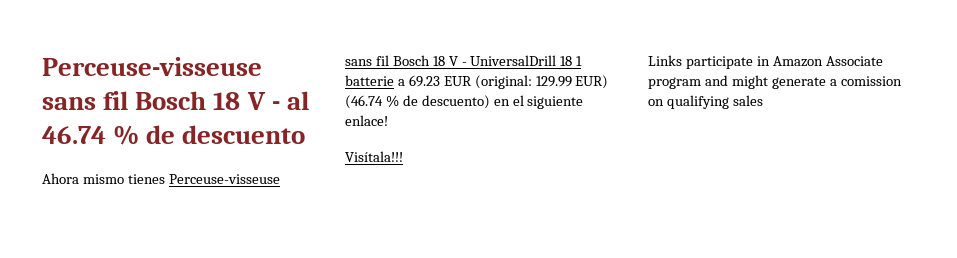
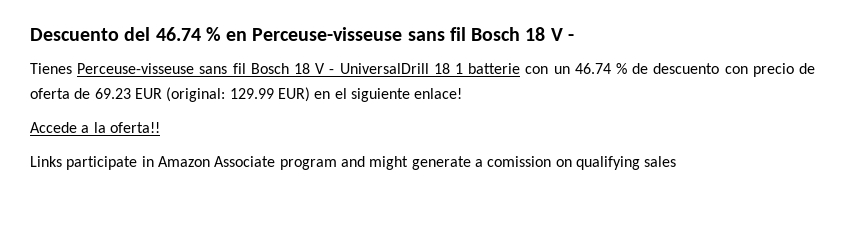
- Perceuse-visseuse sans fil Bosch 18 V - al 46.74 % de descuento
- Ahora mismo tienes Perceuse-visseuse sans fil Bosch 18 V - UniversalDrill 18 1 batterie a 69.23 EUR (original: 129.99 EUR) (46.74 % de descuento) en el siguiente enlace!
+ Descuento del 46.74 % en Perceuse-visseuse sans fil Bosch 18 V -
+ Tienes Perceuse-visseuse sans fil Bosch 18 V - UniversalDrill 18 1 batterie con un 46.74 % de descuento con precio de oferta de 69.23 EUR (original: 129.99 EUR) en el siguiente enlace!
- Visítala!!!
+ Accede a la oferta!!

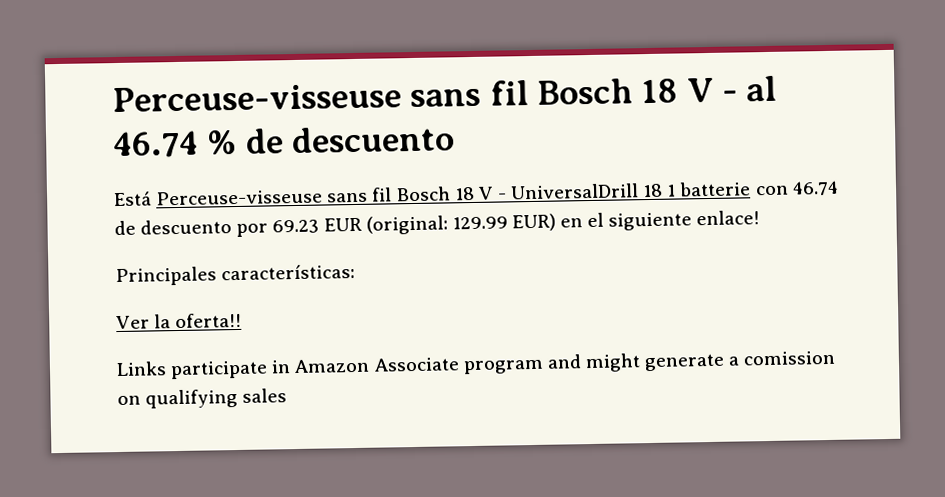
- Descuento del 46.74 % en Perceuse-visseuse sans fil Bosch 18 V -
- Tienes Perceuse-visseuse sans fil Bosch 18 V - UniversalDrill 18 1 batterie con un 46.74 % de descuento con precio de oferta de 69.23 EUR (original: 129.99 EUR) en el siguiente enlace!
+ Perceuse-visseuse sans fil Bosch 18 V - al 46.74 % de descuento
+ Está Perceuse-visseuse sans fil Bosch 18 V - UniversalDrill 18 1 batterie con 46.74 de descuento por 69.23 EUR (original: 129.99 EUR) en el siguiente enlace!
- Accede a la oferta!!
+ Principales características:
+ Ver la oferta!!

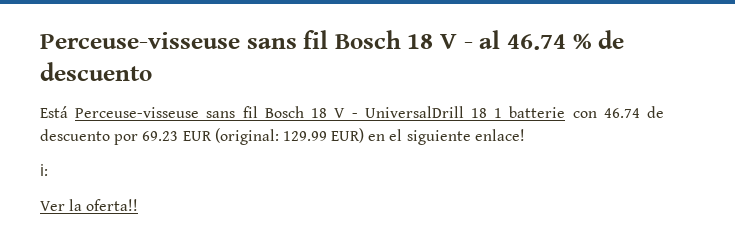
- Principales características:
+ ℹ:
- Links participate in Amazon Associate program and might generate a comission on qualifying sales

